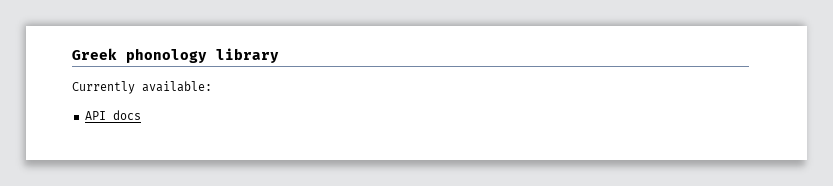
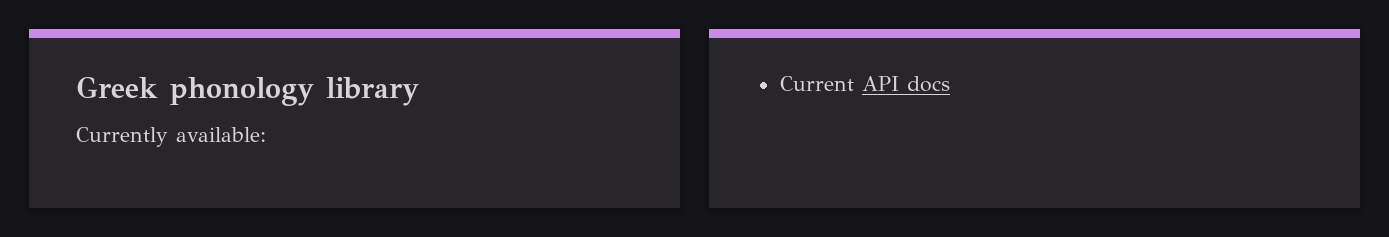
- API docs
+ Current API docs

